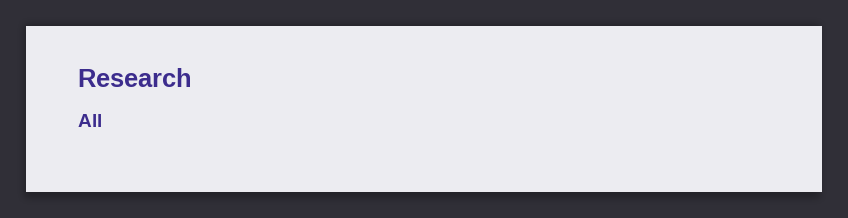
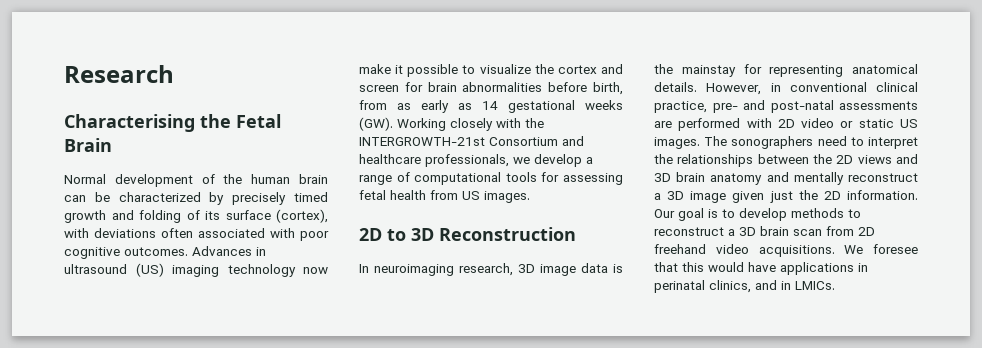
- All
+ Characterising the Fetal Brain
+ Normal development of the human brain can be characterized by precisely timed growth and folding of its surface (cortex), with deviations often associated with poor cognitive outcomes. Advances in ultrasound (US) imaging technology now make it possible to visualize the cortex and screen for brain abnormalities before birth, from as early as 14 gestational weeks (GW). Working closely with the INTERGROWTH-21st Consortium and healthcare professionals, we develop a range of computational tools for assessing fetal health from US images.
+ 2D to 3D Reconstruction
+ In neuroimaging research, 3D image data is the mainstay for representing anatomical details. However, in conventional clinical practice, pre- and post-natal assessments are performed with 2D video or static US images. The sonographers need to interpret the relationships between the 2D views and 3D brain anatomy and mentally reconstruct a 3D image given just the 2D information. Our goal is to develop methods to reconstruct a 3D brain scan from 2D freehand video acquisitions. We foresee that this would have applications in perinatal clinics, and in LMICs.

